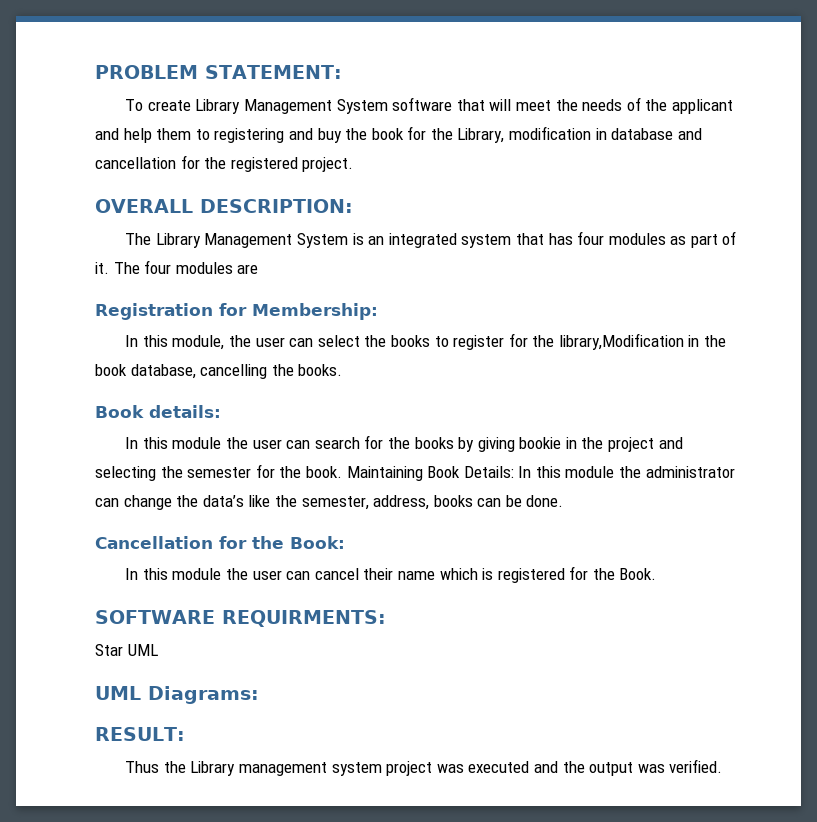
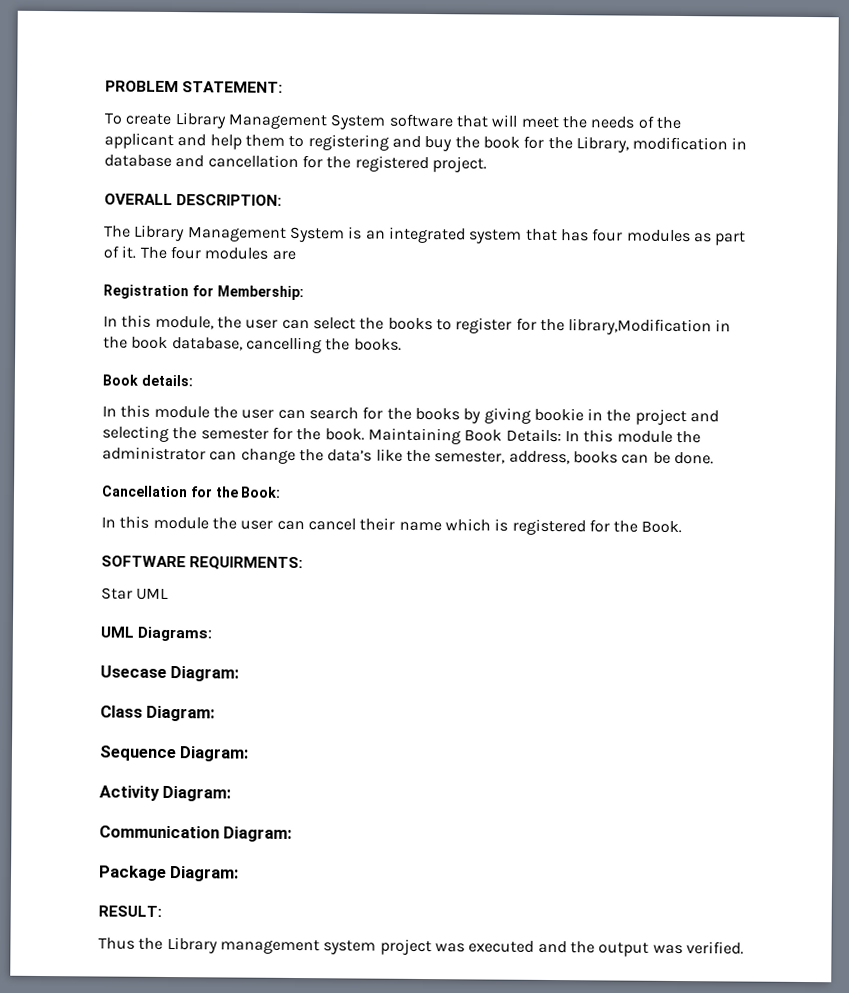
+ Usecase Diagram:
+ Class Diagram:
+ Sequence Diagram:
+ Activity Diagram:
+ Communication Diagram:
+ Package Diagram:

